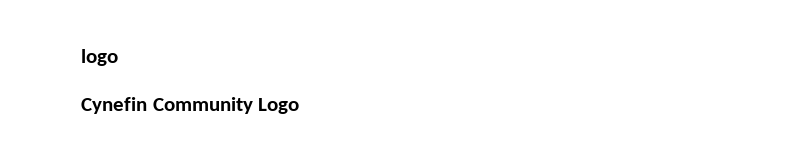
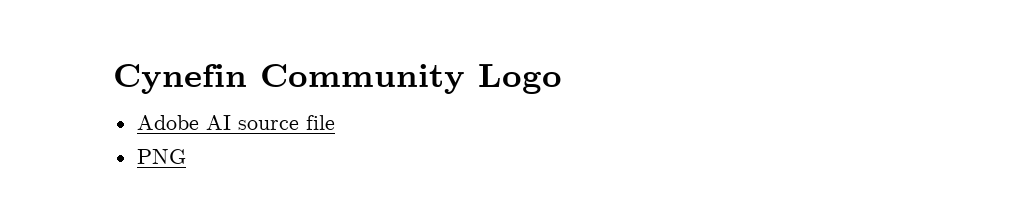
- logo
+ Adobe AI source file
+ PNG

